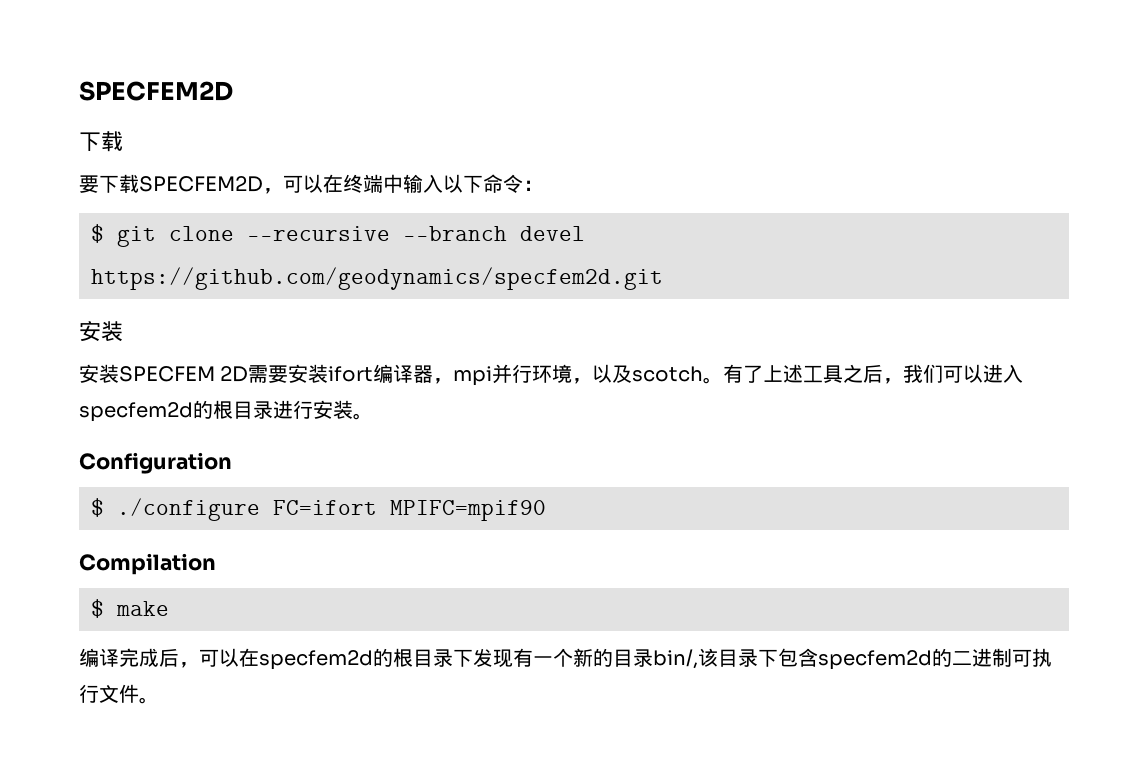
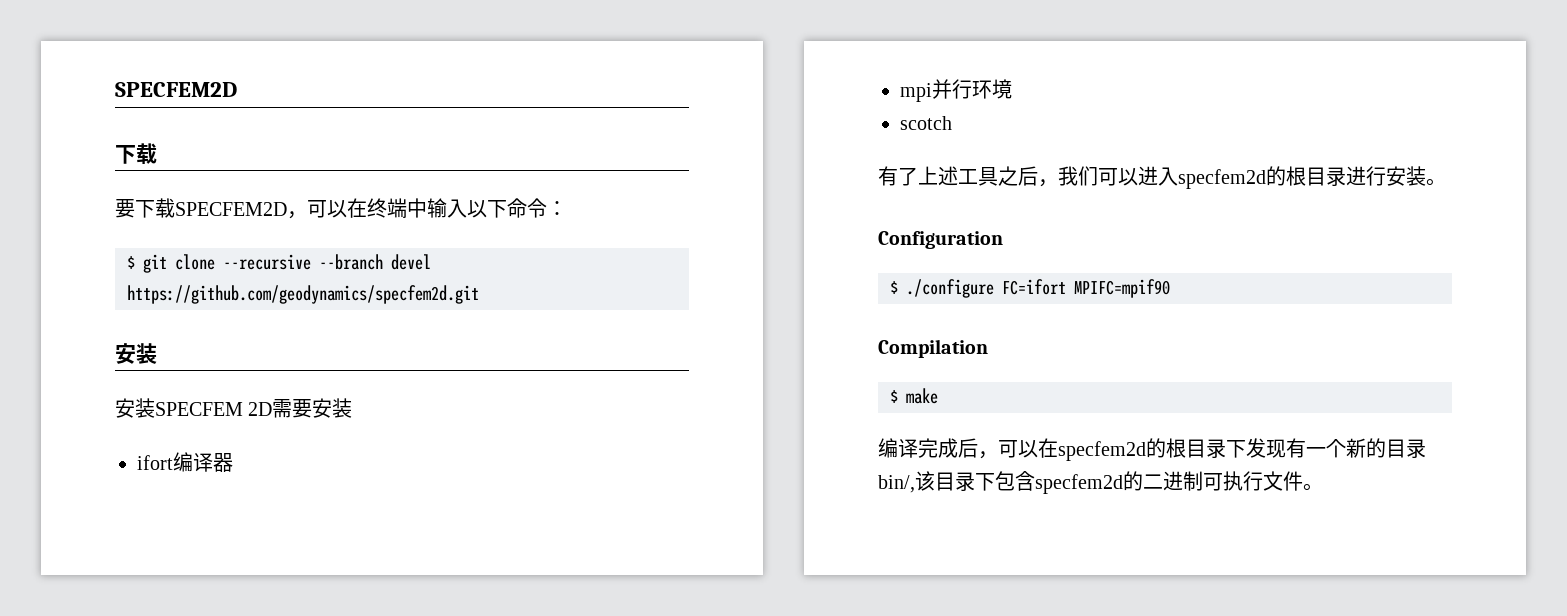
- 安装SPECFEM 2D需要安装ifort编译器，mpi并行环境，以及scotch。有了上述工具之后，我们可以进入specfem2d的根目录进行安装。
+ 安装SPECFEM 2D需要安装
+ ifort编译器
+ mpi并行环境
+ scotch
+ 有了上述工具之后，我们可以进入specfem2d的根目录进行安装。

